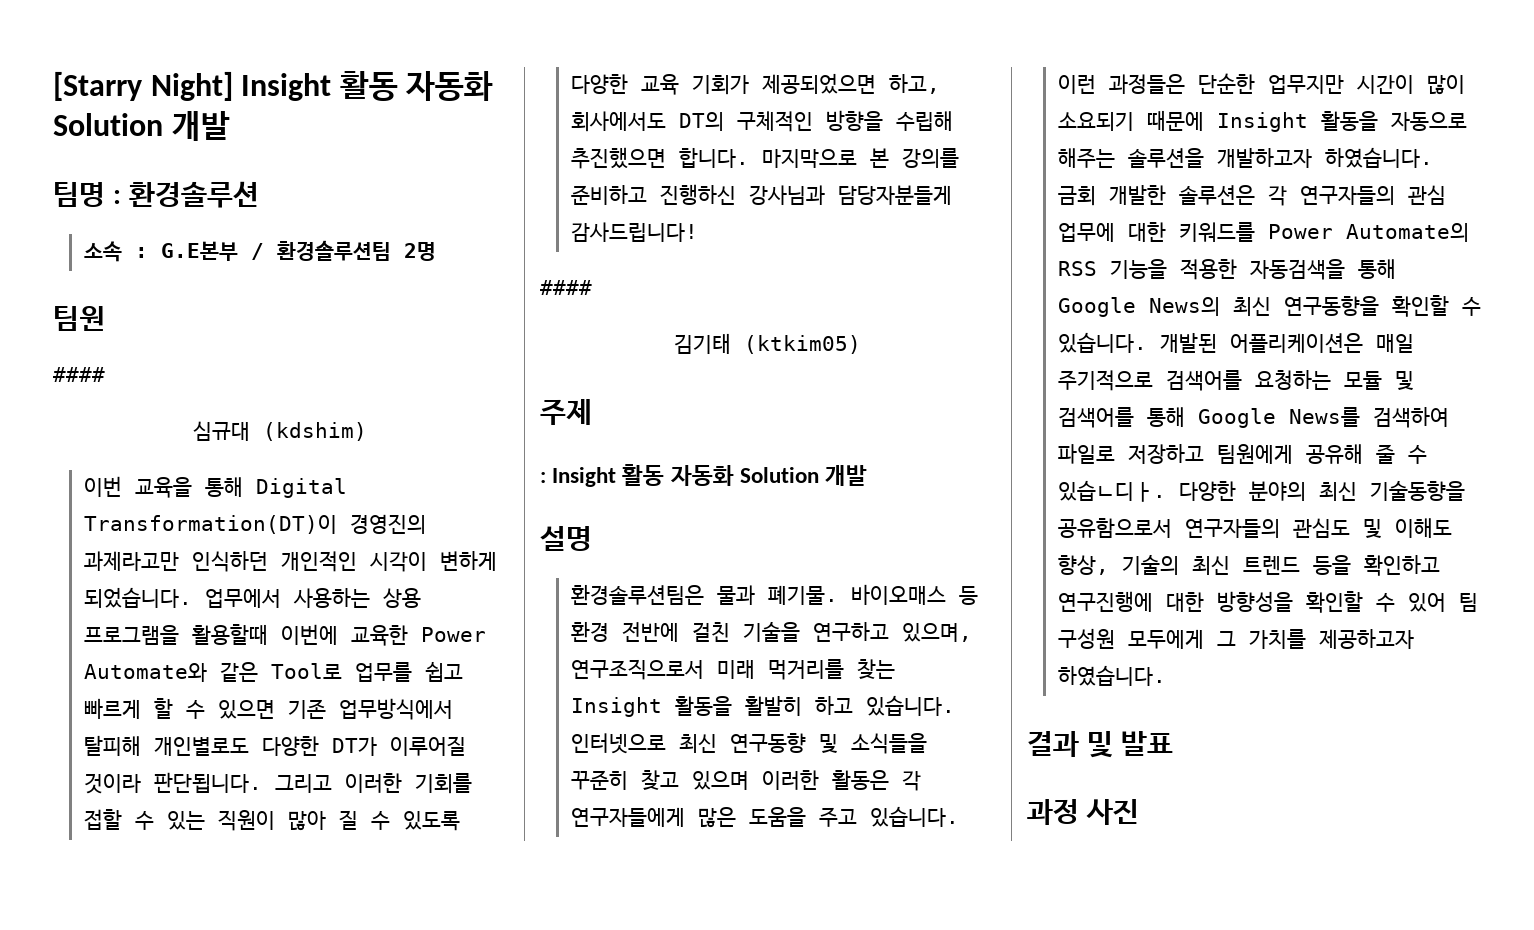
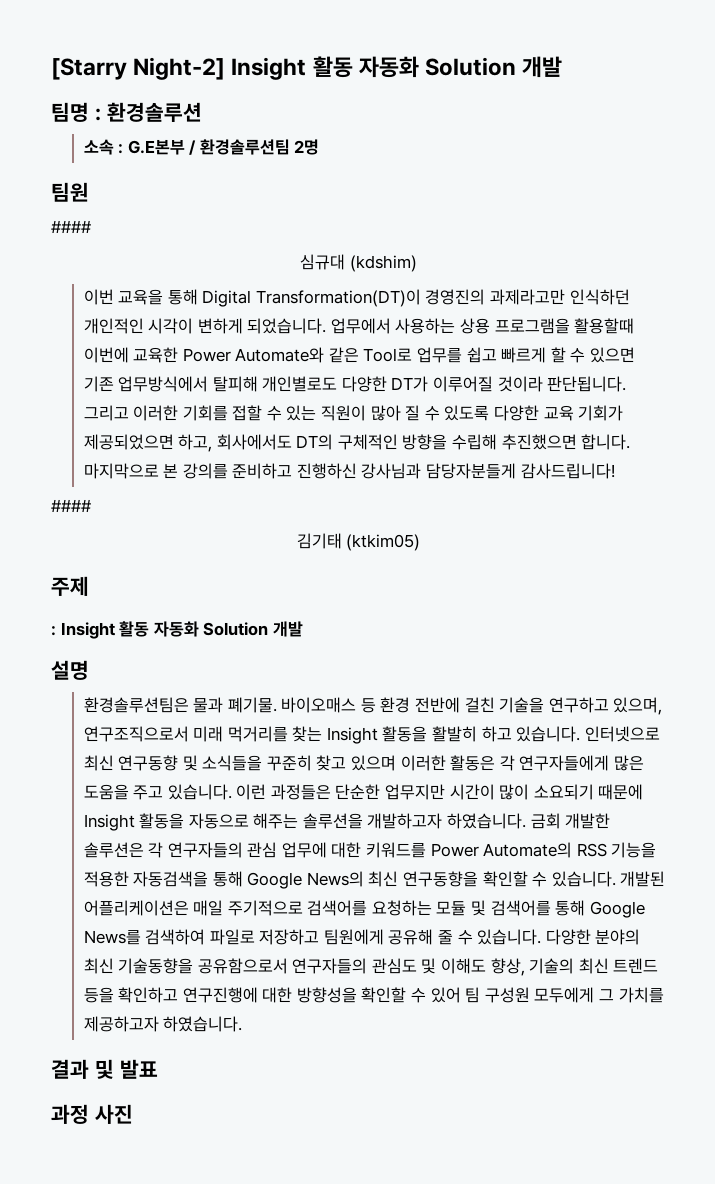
- [Starry Night] Insight 활동 자동화 Solution 개발
+ [Starry Night-2] Insight 활동 자동화 Solution 개발
- 개발된 어플리케이션은 매일 주기적으로 검색어를 요청하는 모듈 및 검색어를 통해 Google News를 검색하여 파일로 저장하고 팀원에게 공유해 줄 수 있습ㄴ디ㅏ.
+ 개발된 어플리케이션은 매일 주기적으로 검색어를 요청하는 모듈 및 검색어를 통해 Google News를 검색하여 파일로 저장하고 팀원에게 공유해 줄 수 있습니다.

